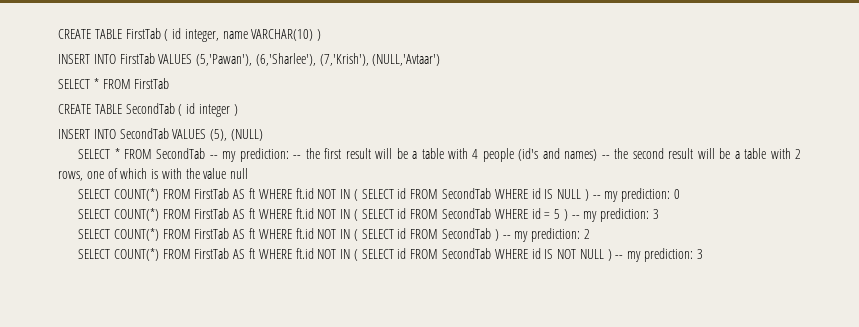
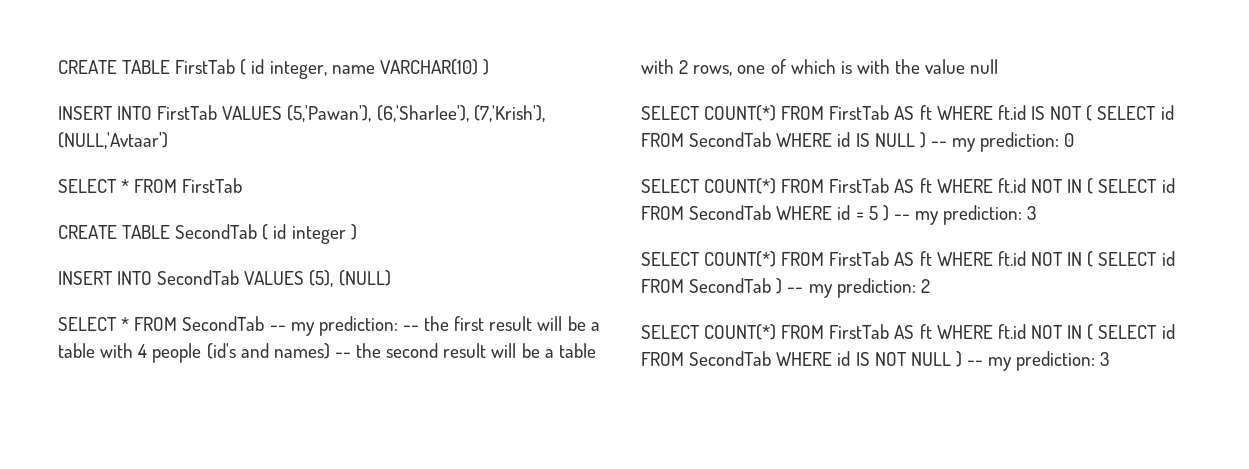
- SELECT COUNT(*) FROM FirstTab AS ft WHERE ft.id NOT IN ( SELECT id FROM SecondTab WHERE id IS NULL ) -- my prediction: 0
+ SELECT COUNT(*) FROM FirstTab AS ft WHERE ft.id IS NOT ( SELECT id FROM SecondTab WHERE id IS NULL ) -- my prediction: 0

